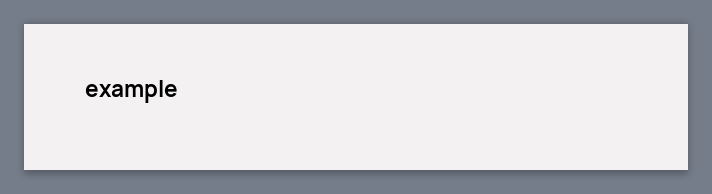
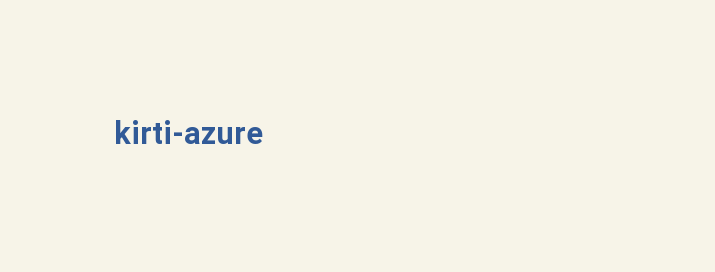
- example
+ kirti-azure

